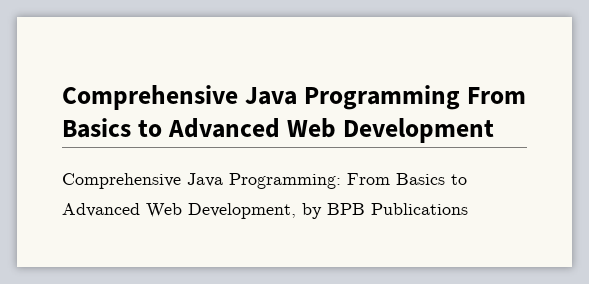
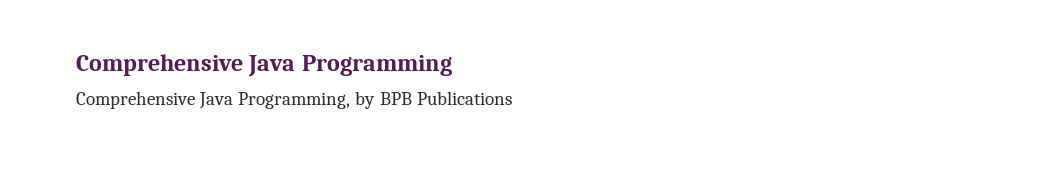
- Comprehensive Java Programming From Basics to Advanced Web Development
- Comprehensive Java Programming: From Basics to Advanced Web Development, by BPB Publications
+ Comprehensive Java Programming
+ Comprehensive Java Programming, by BPB Publications

